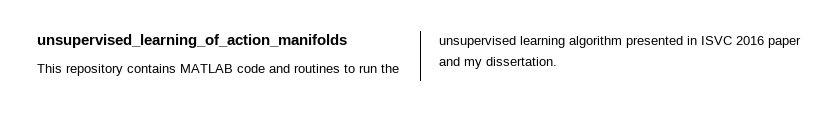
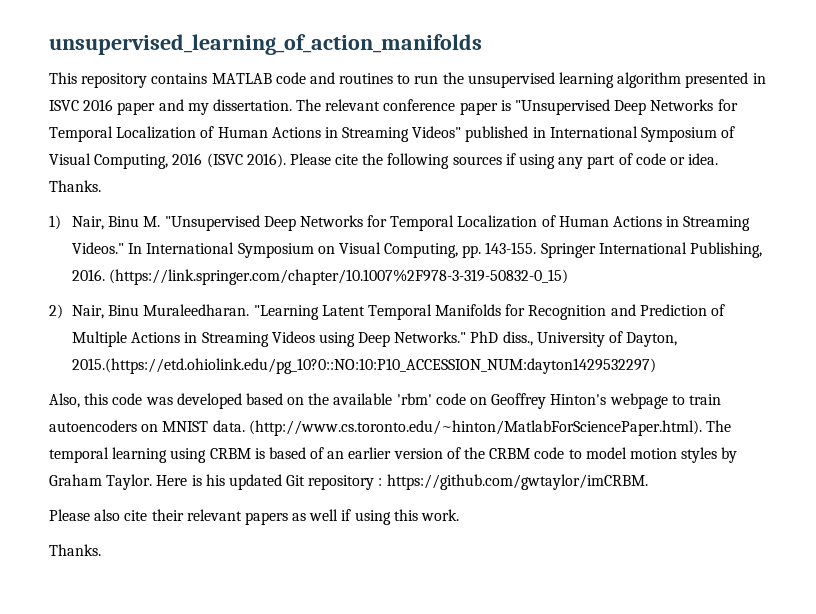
+ The relevant conference paper is "Unsupervised Deep Networks for Temporal Localization of Human Actions in Streaming Videos" published in International Symposium of Visual Computing, 2016 (ISVC 2016). Please cite the following sources if using any part of code or idea. Thanks.
+ 1) Nair, Binu M. "Unsupervised Deep Networks for Temporal Localization of Human Actions in Streaming Videos." In International Symposium on Visual Computing, pp. 143-155. Springer International Publishing, 2016. (https://link.springer.com/chapter/10.1007%2F978-3-319-50832-0_15)
+ 2) Nair, Binu Muraleedharan. "Learning Latent Temporal Manifolds for Recognition and Prediction of Multiple Actions in Streaming Videos using Deep Networks." PhD diss., University of Dayton, 2015.(https://etd.ohiolink.edu/pg_10?0::NO:10:P10_ACCESSION_NUM:dayton1429532297)
+ Also, this code was developed based on the available 'rbm' code on Geoffrey Hinton's webpage to train autoencoders on MNIST data. (http://www.cs.toronto.edu/~hinton/MatlabForSciencePaper.html). The temporal learning using CRBM is based of an earlier version of the CRBM code to model motion styles by Graham Taylor. Here is his updated Git repository : https://github.com/gwtaylor/imCRBM.
+ Please also cite their relevant papers as well if using this work.
+ Thanks.

